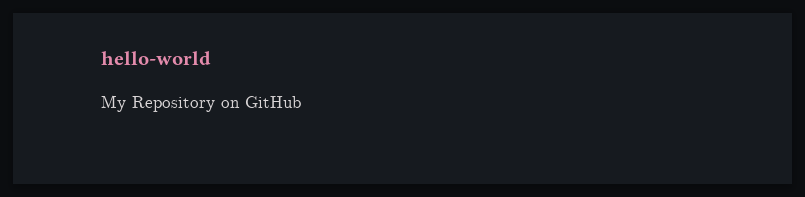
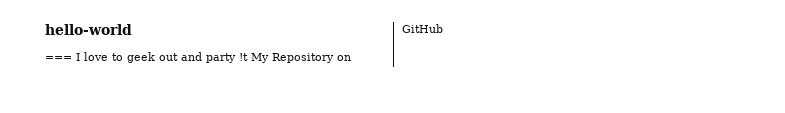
- My Repository on GitHub
+ === I love to geek out and party !t My Repository on GitHub

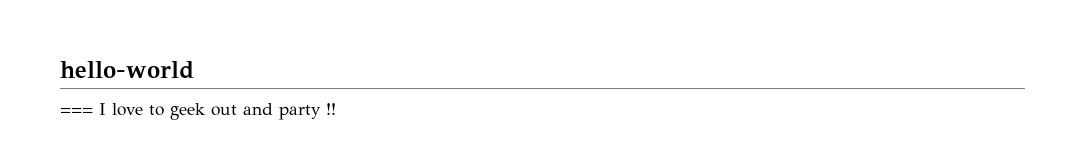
- === I love to geek out and party !t My Repository on GitHub
+ === I love to geek out and party !!

